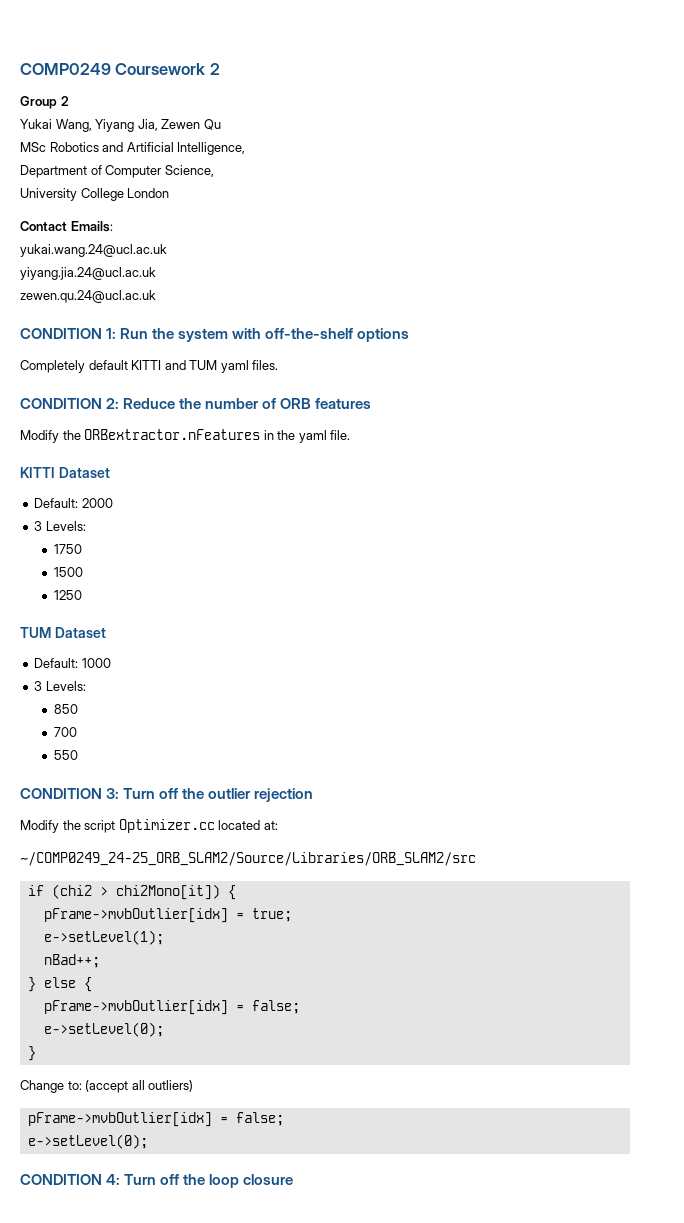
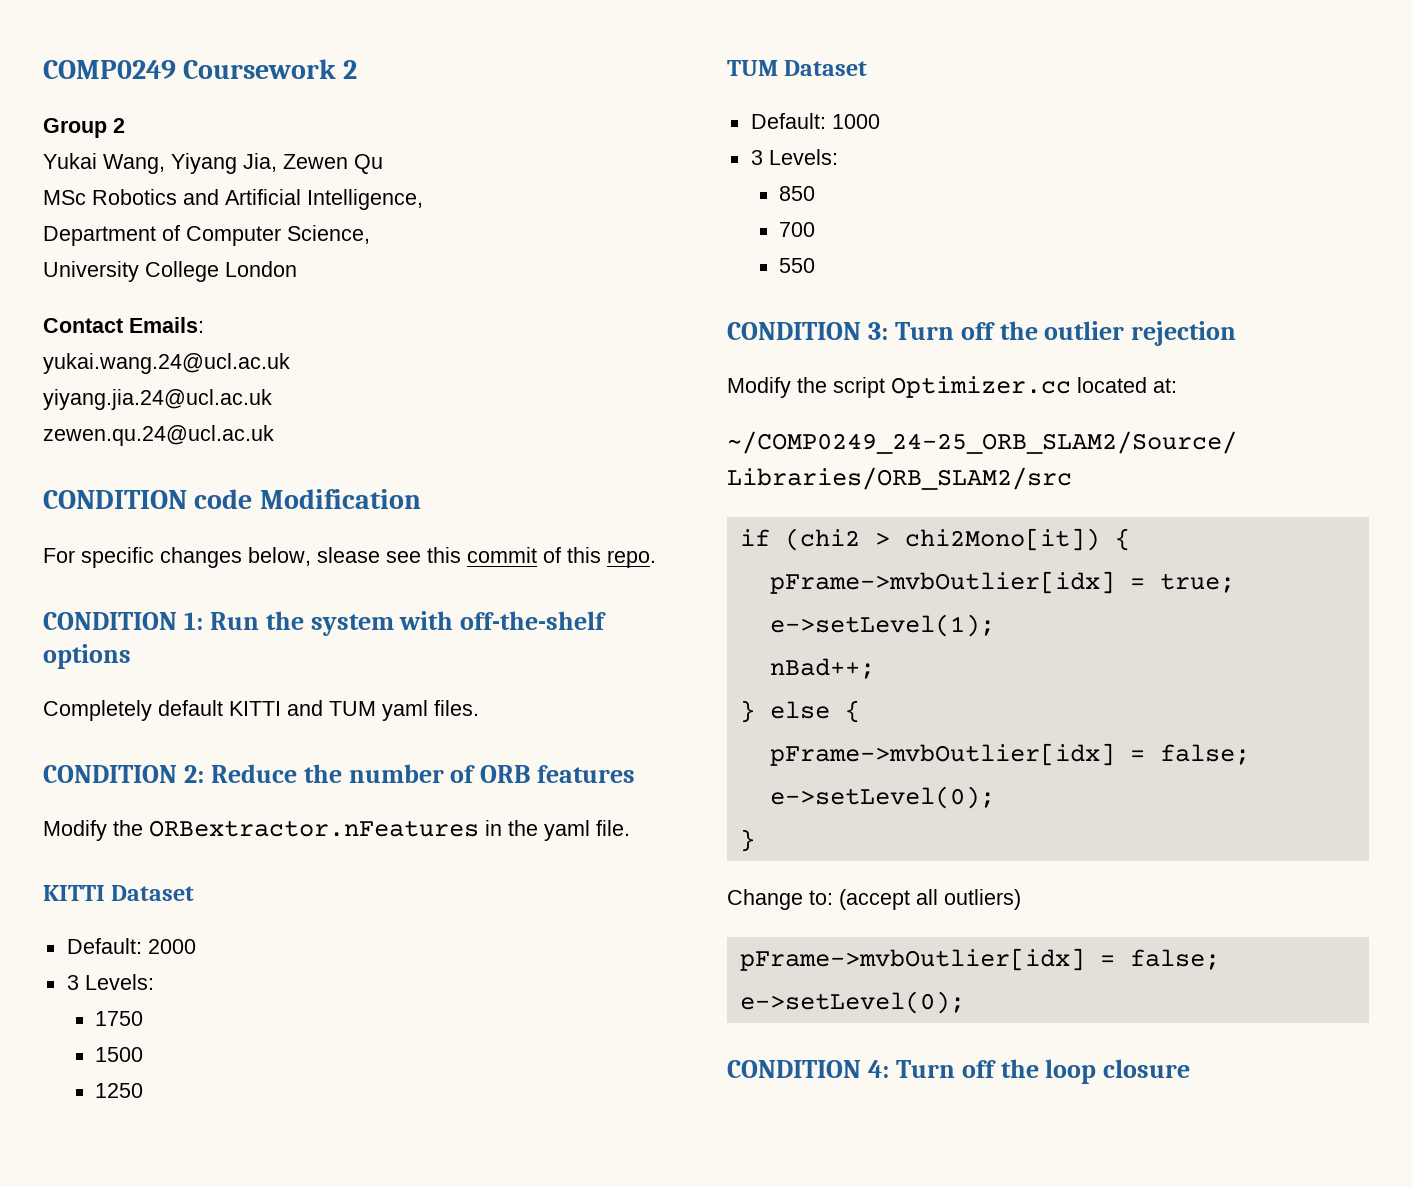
+ CONDITION code Modification
+ For specific changes below, slease see this commit of this repo.

